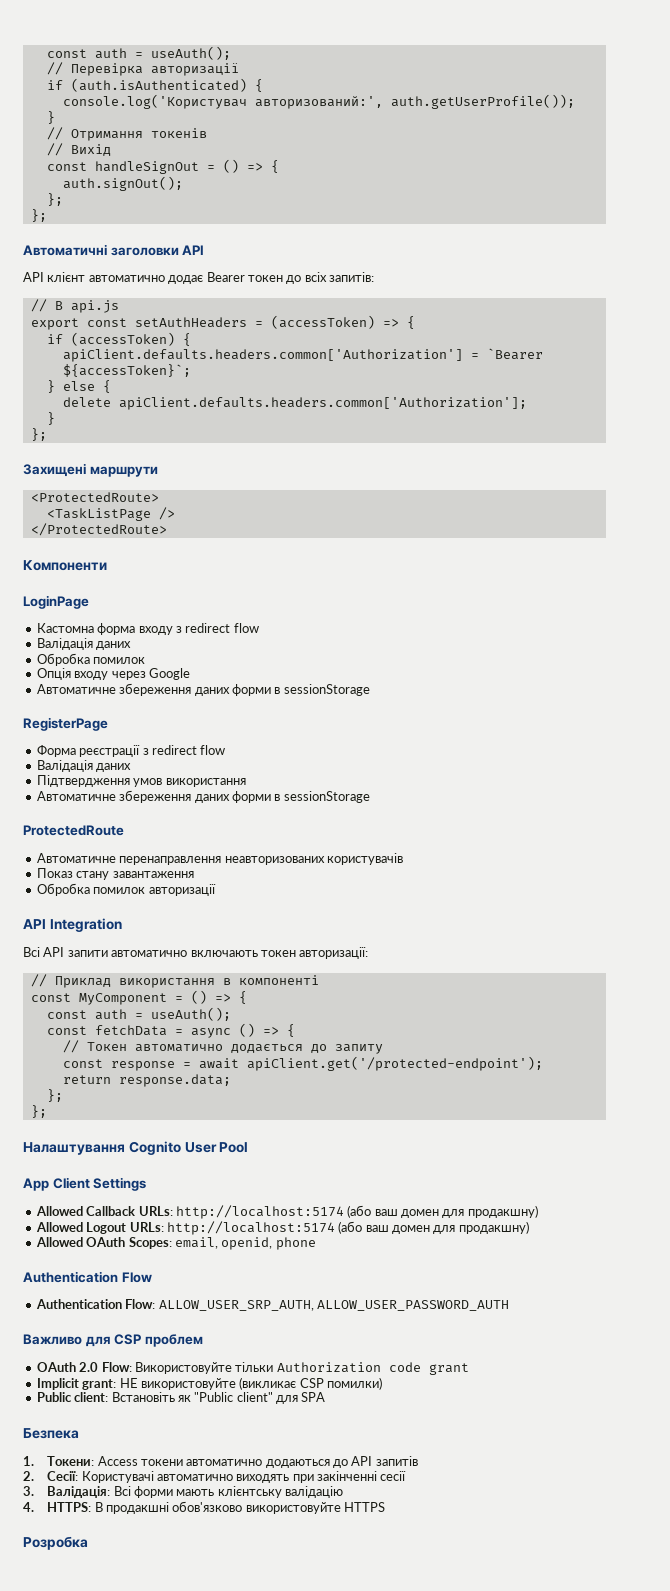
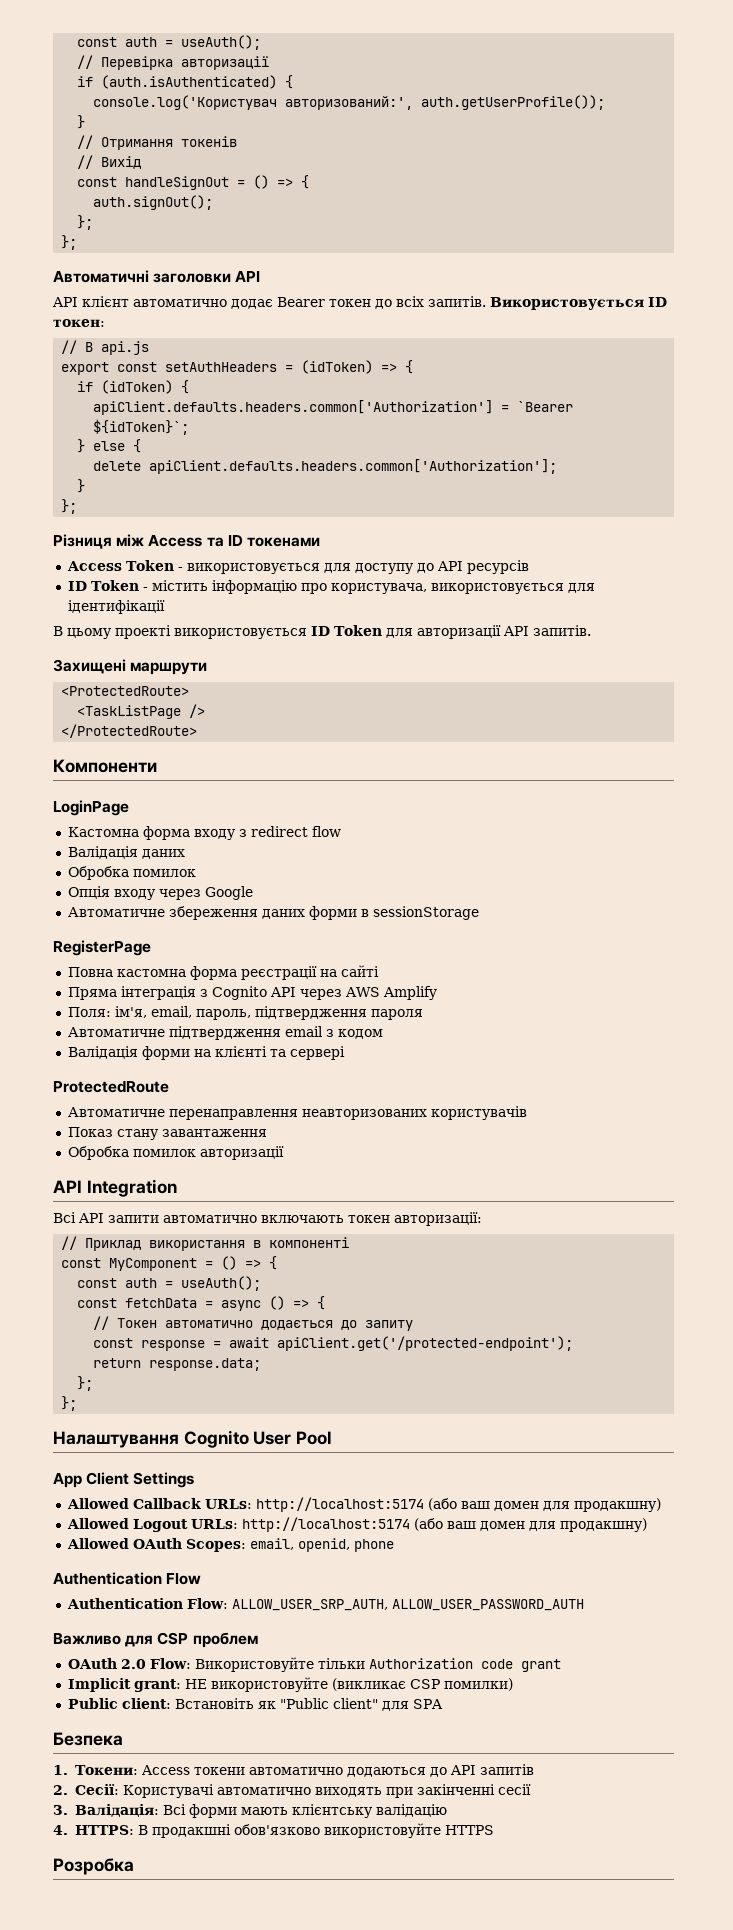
- API клієнт автоматично додає Bearer токен до всіх запитів:
+ API клієнт автоматично додає Bearer токен до всіх запитів. Використовується ID токен:
- export const setAuthHeaders = (accessToken) => {
+ export const setAuthHeaders = (idToken) => {
- if (accessToken) {
+ if (idToken) {
- apiClient.defaults.headers.common['Authorization'] = `Bearer ${accessToken}`;
+ apiClient.defaults.headers.common['Authorization'] = `Bearer ${idToken}`;
+ Різниця між Access та ID токенами
+ Access Token - використовується для доступу до API ресурсів
+ ID Token - містить інформацію про користувача, використовується для ідентифікації
+ В цьому проекті використовується ID Token для авторизації API запитів.
- Форма реєстрації з redirect flow
- Валідація даних
- Підтвердження умов використання
- Автоматичне збереження даних форми в sessionStorage
+ Повна кастомна форма реєстрації на сайті
+ Пряма інтеграція з Cognito API через AWS Amplify
+ Поля: ім'я, email, пароль, підтвердження пароля
+ Автоматичне підтвердження email з кодом
+ Валідація форми на клієнті та сервері

